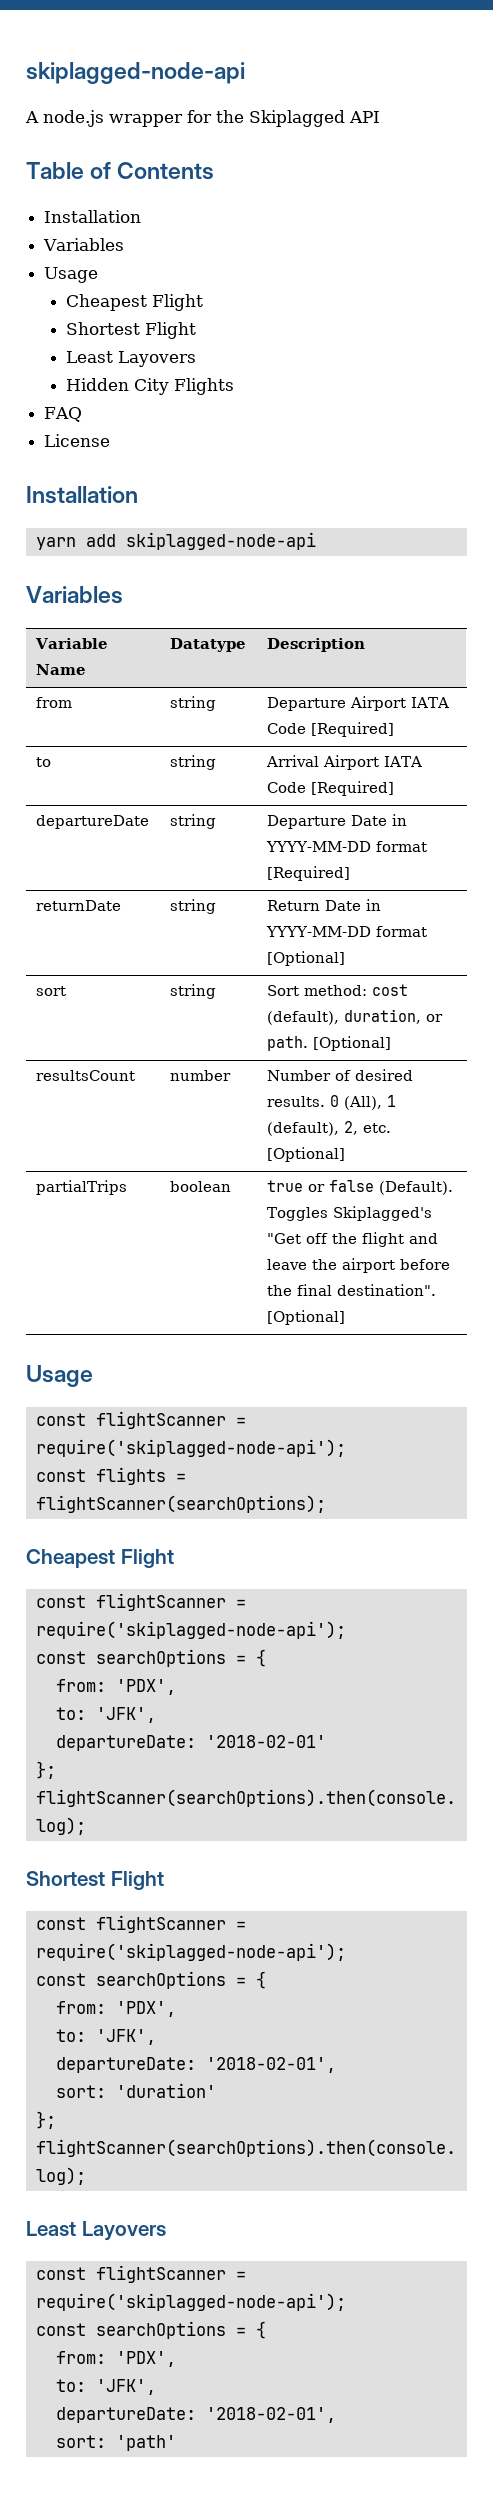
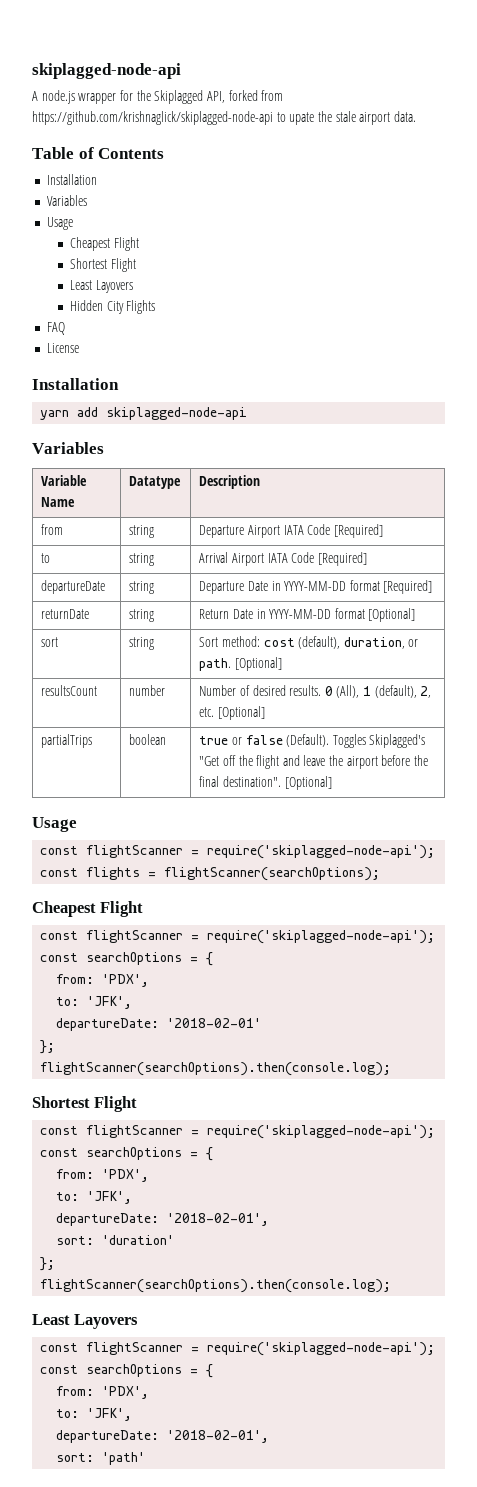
- A node.js wrapper for the Skiplagged API
+ A node.js wrapper for the Skiplagged API, forked from https://github.com/krishnaglick/skiplagged-node-api to upate the stale airport data.

